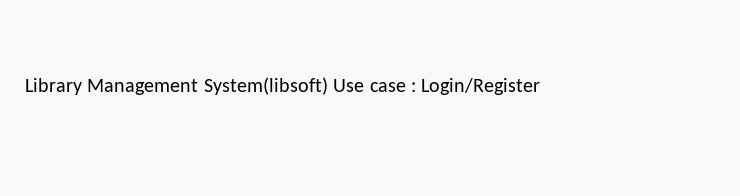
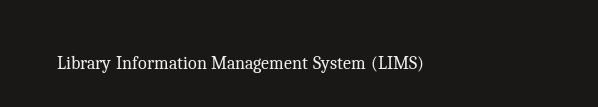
- Library Management System(libsoft) Use case : Login/Register
+ Library Information Management System (LIMS)

